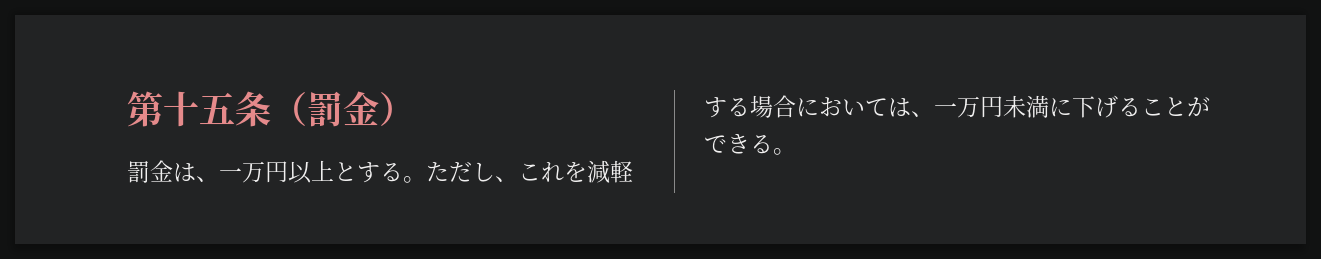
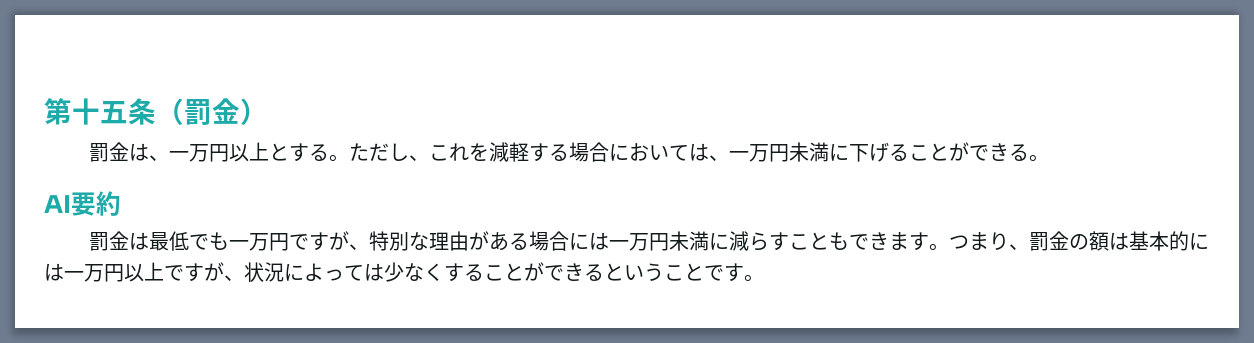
+ AI要約
+ 罰金は最低でも一万円ですが、特別な理由がある場合には一万円未満に減らすこともできます。つまり、罰金の額は基本的には一万円以上ですが、状況によっては少なくすることができるということです。

